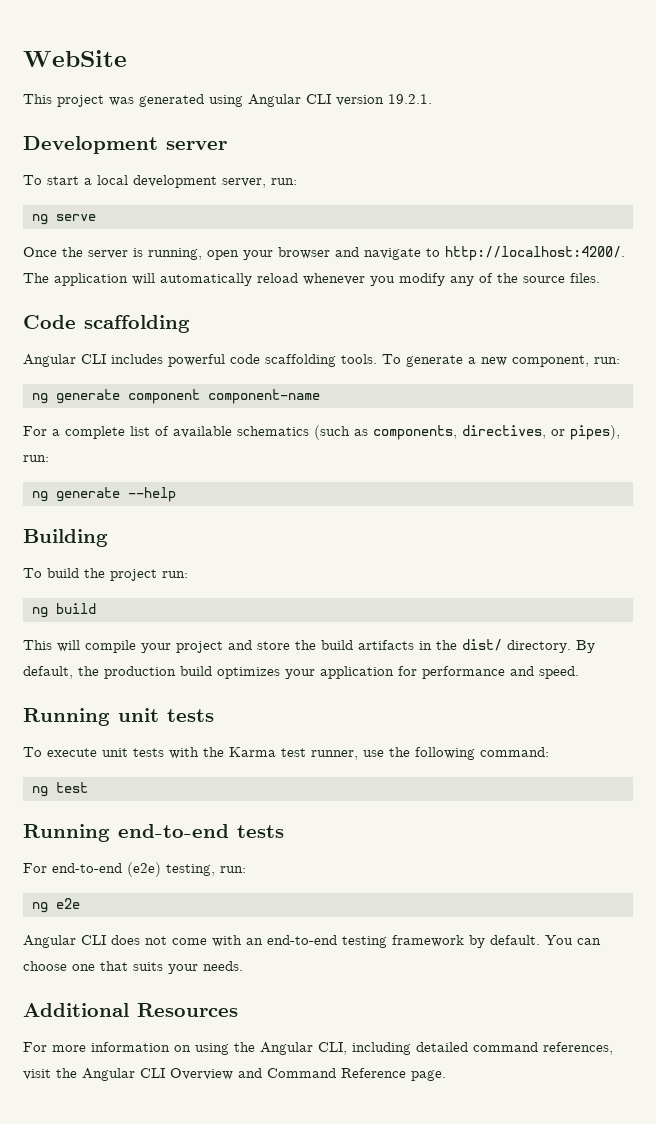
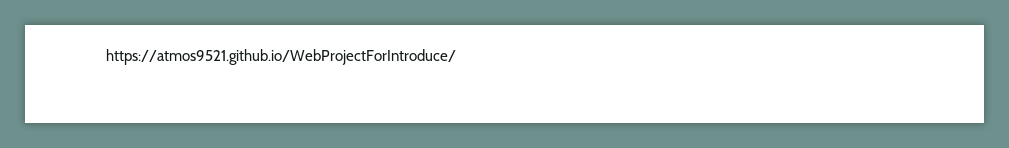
- WebSite
- This project was generated using Angular CLI version 19.2.1.
- Development server
- To start a local development server, run:
- ng serve
- Once the server is running, open your browser and navigate to http://localhost:4200/. The application will automatically reload whenever you modify any of the source files.
- Code scaffolding
- Angular CLI includes powerful code scaffolding tools. To generate a new component, run:
- ng generate component component-name
- For a complete list of available schematics (such as components, directives, or pipes), run:
- ng generate --help
- Building
- To build the project run:
- ng build
- This will compile your project and store the build artifacts in the dist/ directory. By default, the production build optimizes your application for performance and speed.
- Running unit tests
- To execute unit tests with the Karma test runner, use the following command:
- ng test
- Running end-to-end tests
- For end-to-end (e2e) testing, run:
- ng e2e
- Angular CLI does not come with an end-to-end testing framework by default. You can choose one that suits your needs.
- Additional Resources
- For more information on using the Angular CLI, including detailed command references, visit the Angular CLI Overview and Command Reference page.
+ https://atmos9521.github.io/WebProjectForIntroduce/

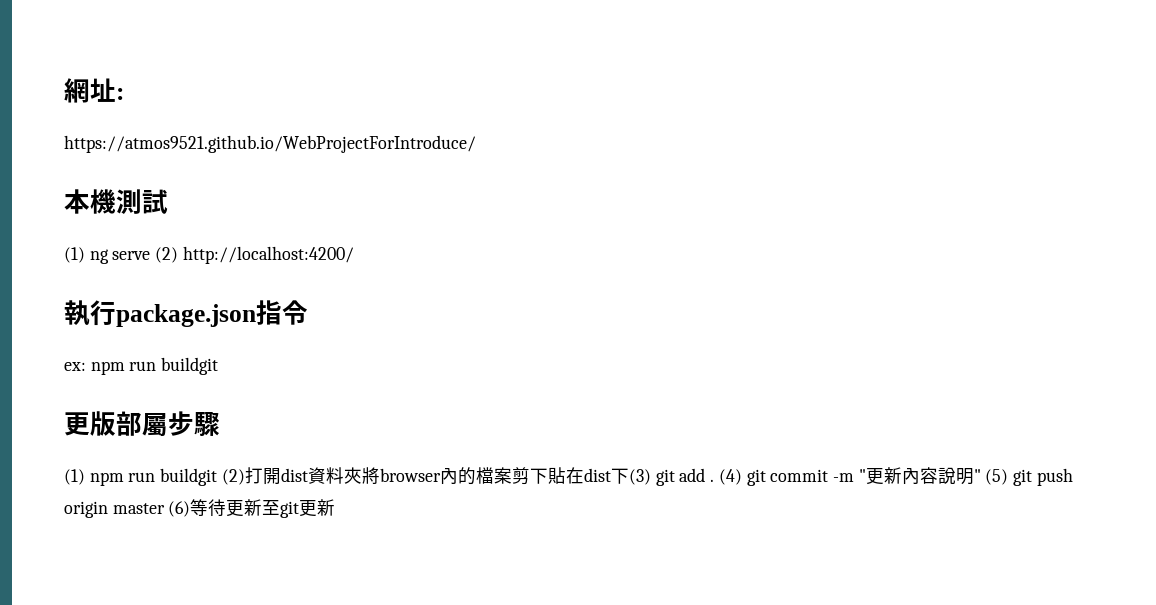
+ 網址:
+ 本機測試
+ (1) ng serve (2) http://localhost:4200/
+ 執行package.json指令
+ ex: npm run buildgit
+ 更版部屬步驟
+ (1) npm run buildgit (2)打開dist資料夾將browser內的檔案剪下貼在dist下(3) git add . (4) git commit -m "更新內容說明" (5) git push origin master (6)等待更新至git更新

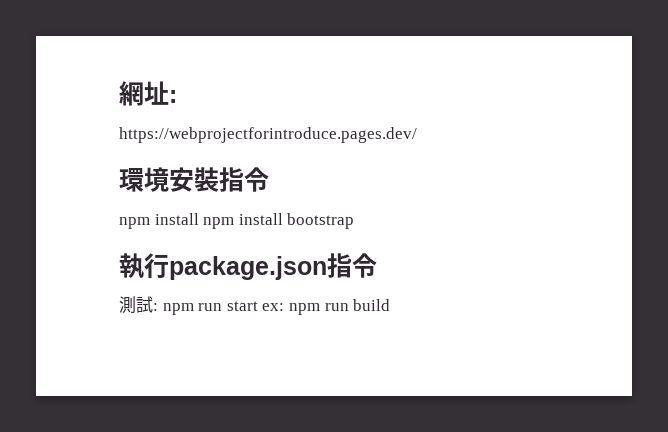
- https://atmos9521.github.io/WebProjectForIntroduce/
- 本機測試
- (1) ng serve (2) http://localhost:4200/
+ https://webprojectforintroduce.pages.dev/
+ 環境安裝指令
+ npm install npm install bootstrap
  執行package.json指令
- ex: npm run buildgit
- 更版部屬步驟
- (1) npm run buildgit (2)打開dist資料夾將browser內的檔案剪下貼在dist下(3) git add . (4) git commit -m "更新內容說明" (5) git push origin master (6)等待更新至git更新
+ 測試: npm run start ex: npm run build

